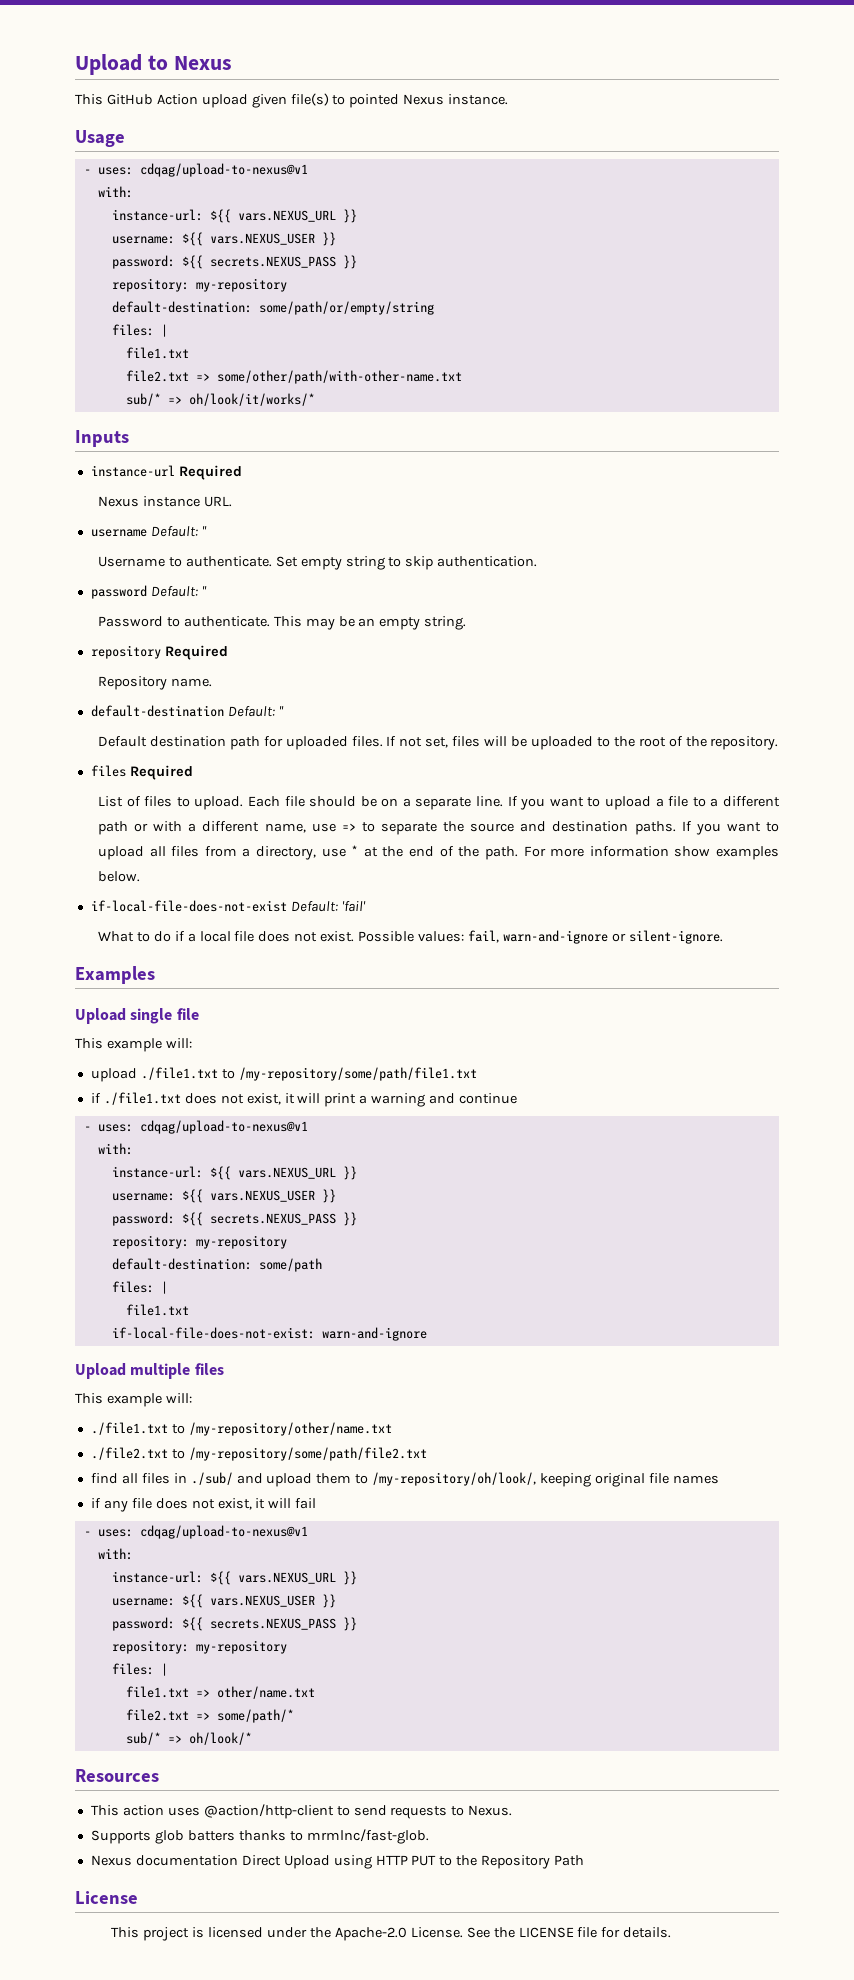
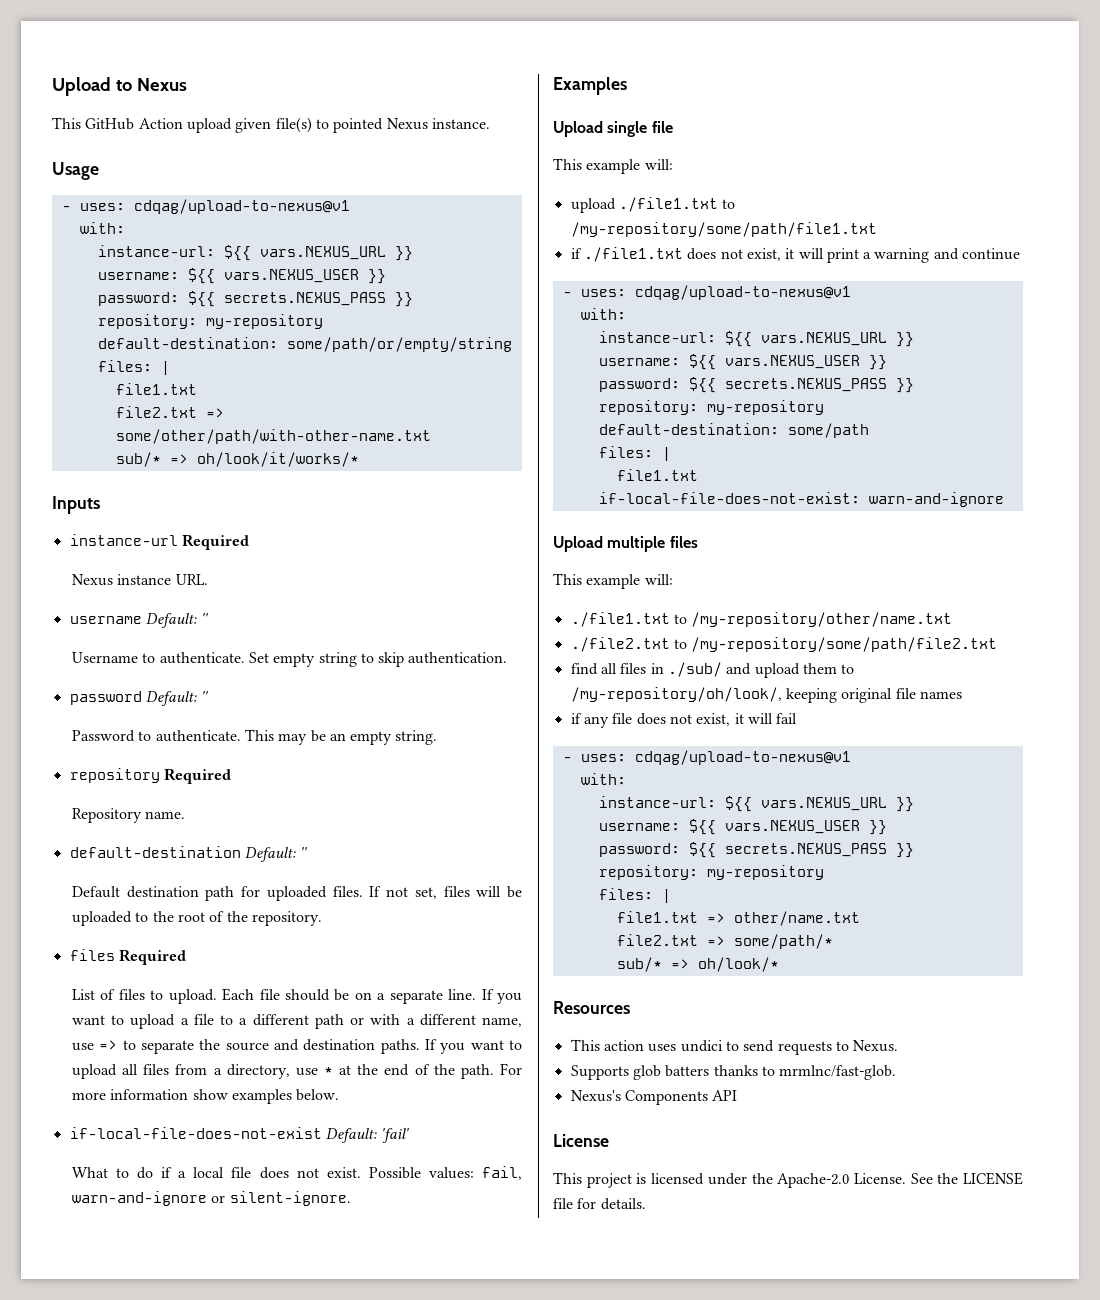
- This action uses @action/http-client to send requests to Nexus.
+ This action uses undici to send requests to Nexus.
- Nexus documentation Direct Upload using HTTP PUT to the Repository Path
+ Nexus's Components API

